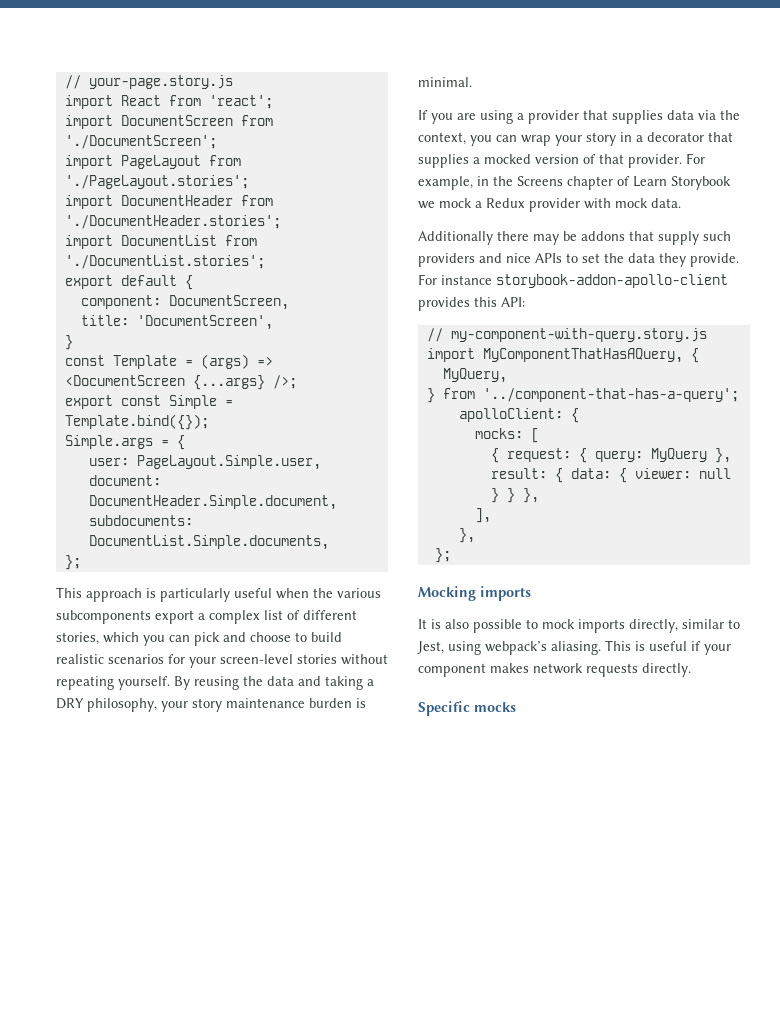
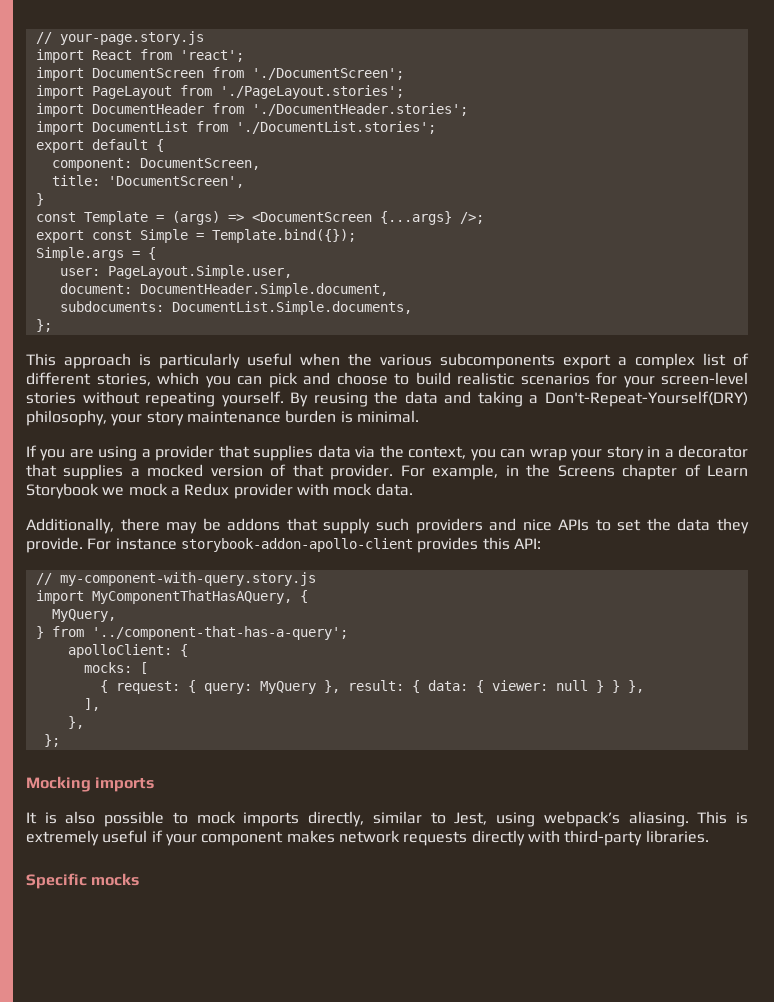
- By reusing the data and taking a DRY philosophy, your story maintenance burden is minimal.
+ By reusing the data and taking a Don't-Repeat-Yourself(DRY) philosophy, your story maintenance burden is minimal.
- Additionally there may be addons that supply such providers and nice APIs to set the data they provide.
+ Additionally, there may be addons that supply such providers and nice APIs to set the data they provide.
- This is useful if your component makes network requests directly.
+ This is extremely useful if your component makes network requests directly with third-party libraries.

